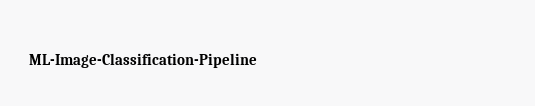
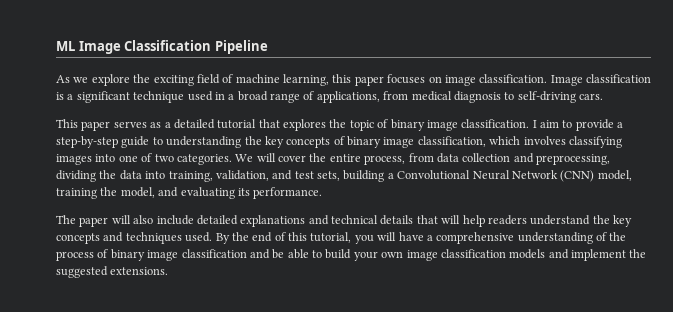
- ML-Image-Classification-Pipeline
+ ML Image Classification Pipeline
+ As we explore the exciting field of machine learning, this paper focuses on image classification. Image classification is a significant technique used in a broad range of applications, from medical diagnosis to self-driving cars.
+ This paper serves as a detailed tutorial that explores the topic of binary image classification. I aim to provide a step-by-step guide to understanding the key concepts of binary image classification, which involves classifying images into one of two categories. We will cover the entire process, from data collection and preprocessing, dividing the data into training, validation, and test sets, building a Convolutional Neural Network (CNN) model, training the model, and evaluating its performance.
+ The paper will also include detailed explanations and technical details that will help readers understand the key concepts and techniques used. By the end of this tutorial, you will have a comprehensive understanding of the process of binary image classification and be able to build your own image classification models and implement the suggested extensions.

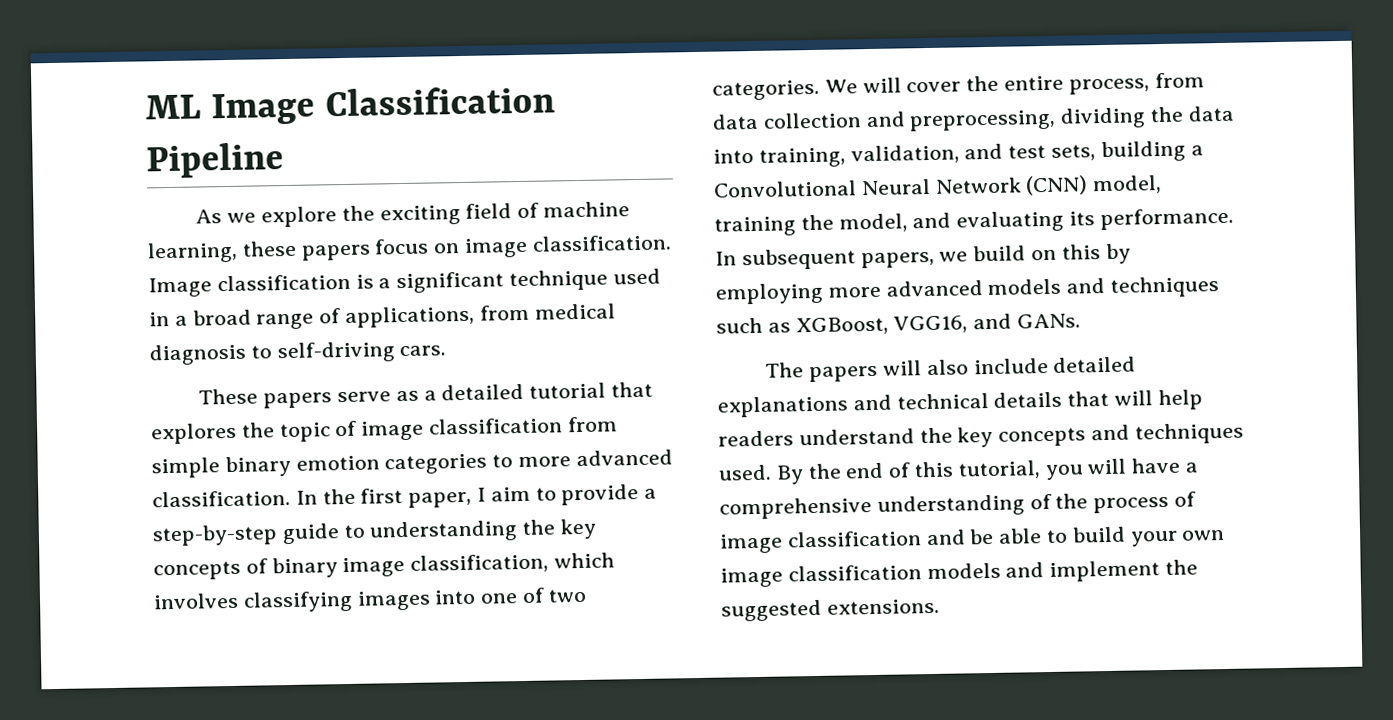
- As we explore the exciting field of machine learning, this paper focuses on image classification.
+ As we explore the exciting field of machine learning, these papers focus on image classification.
- This paper serves as a detailed tutorial that explores the topic of binary image classification. I aim to provide a step-by-step guide to understanding the key concepts of binary image classification, which involves classifying images into one of two categories.
+ These papers serve as a detailed tutorial that explores the topic of image classification from simple binary emotion categories to more advanced classification. In the first paper, I aim to provide a step-by-step guide to understanding the key concepts of binary image classification, which involves classifying images into one of two categories.
+ In subsequent papers, we build on this by employing more advanced models and techniques such as XGBoost, VGG16, and GANs.
- The paper will also include detailed explanations and technical details that will help readers understand the key concepts and techniques used.
+ The papers will also include detailed explanations and technical details that will help readers understand the key concepts and techniques used.
- By the end of this tutorial, you will have a comprehensive understanding of the process of binary image classification and be able to build your own image classification models and implement the suggested extensions.
+ By the end of this tutorial, you will have a comprehensive understanding of the process of image classification and be able to build your own image classification models and implement the suggested extensions.

